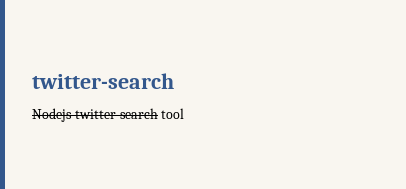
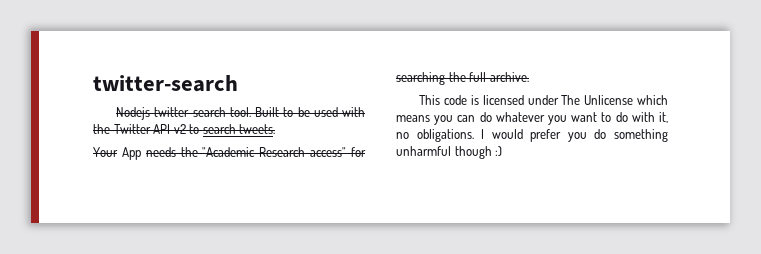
- Nodejs twitter search tool
+ Nodejs twitter search tool. Built to be used with the Twitter API v2 to search tweets.
+ Your App needs the "Academic Research access" for searching the full archive.
+ This code is licensed under The Unlicense which means you can do whatever you want to do with it, no obligations. I would prefer you do something unharmful though :)

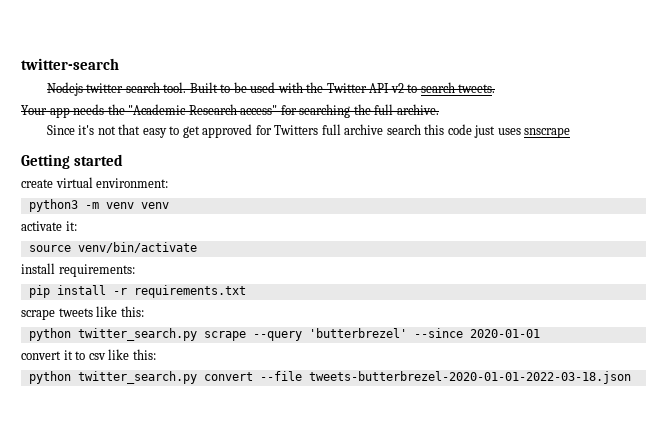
- Your App needs the "Academic Research access" for searching the full archive.
+ Your app needs the "Academic Research access" for searching the full archive.
- This code is licensed under The Unlicense which means you can do whatever you want to do with it, no obligations. I would prefer you do something unharmful though :)
+ Since it's not that easy to get approved for Twitters full archive search this code just uses snscrape
+ Getting started
+ create virtual environment:
+ python3 -m venv venv
+ activate it:
+ source venv/bin/activate
+ install requirements:
+ pip install -r requirements.txt
+ scrape tweets like this:
+ python twitter_search.py scrape --query 'butterbrezel' --since 2020-01-01
+ convert it to csv like this:
+ python twitter_search.py convert --file tweets-butterbrezel-2020-01-01-2022-03-18.json

